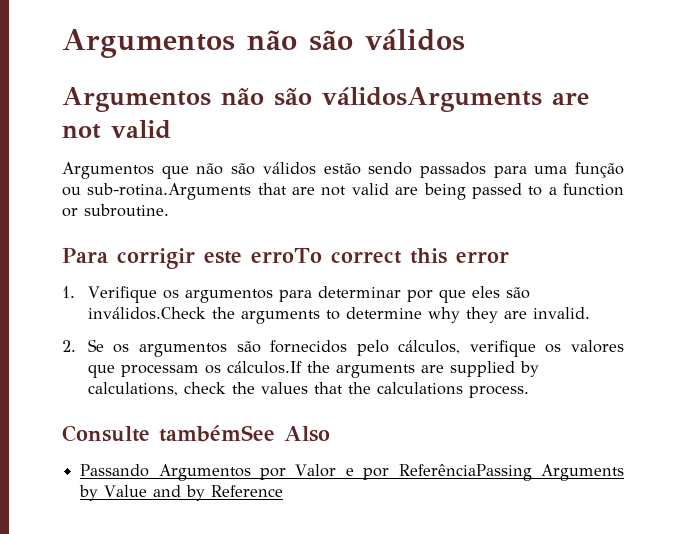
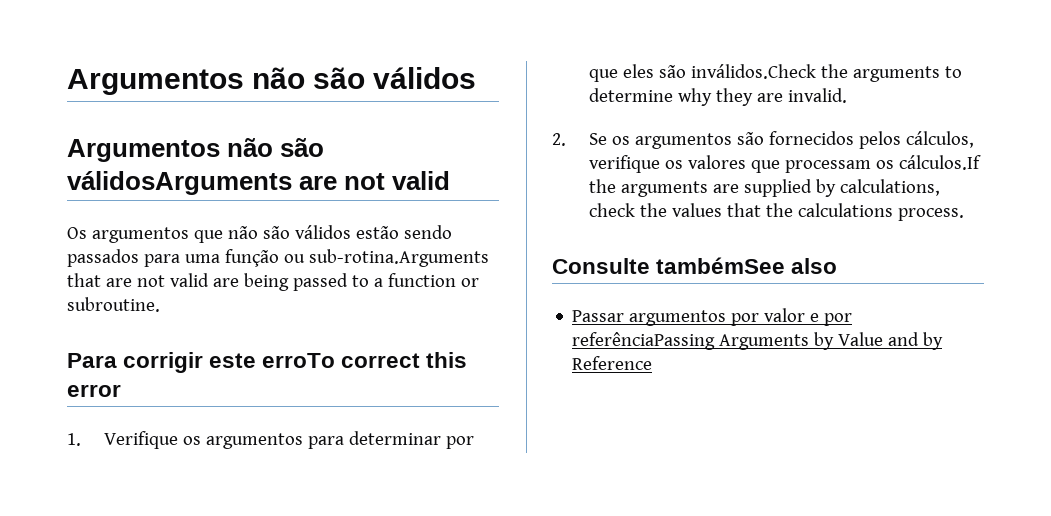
- Argumentos que não são válidos estão sendo passados para uma função ou sub-rotina.Arguments that are not valid are being passed to a function or subroutine.
+ Os argumentos que não são válidos estão sendo passados para uma função ou sub-rotina.Arguments that are not valid are being passed to a function or subroutine.
- 2. Se os argumentos são fornecidos pelo cálculos, verifique os valores que processam os cálculos.If the arguments are supplied by calculations, check the values that the calculations process.
+ 2. Se os argumentos são fornecidos pelos cálculos, verifique os valores que processam os cálculos.If the arguments are supplied by calculations, check the values that the calculations process.
- Consulte tambémSee Also
- Passando Argumentos por Valor e por ReferênciaPassing Arguments by Value and by Reference
+ Consulte tambémSee also
+ Passar argumentos por valor e por referênciaPassing Arguments by Value and by Reference

